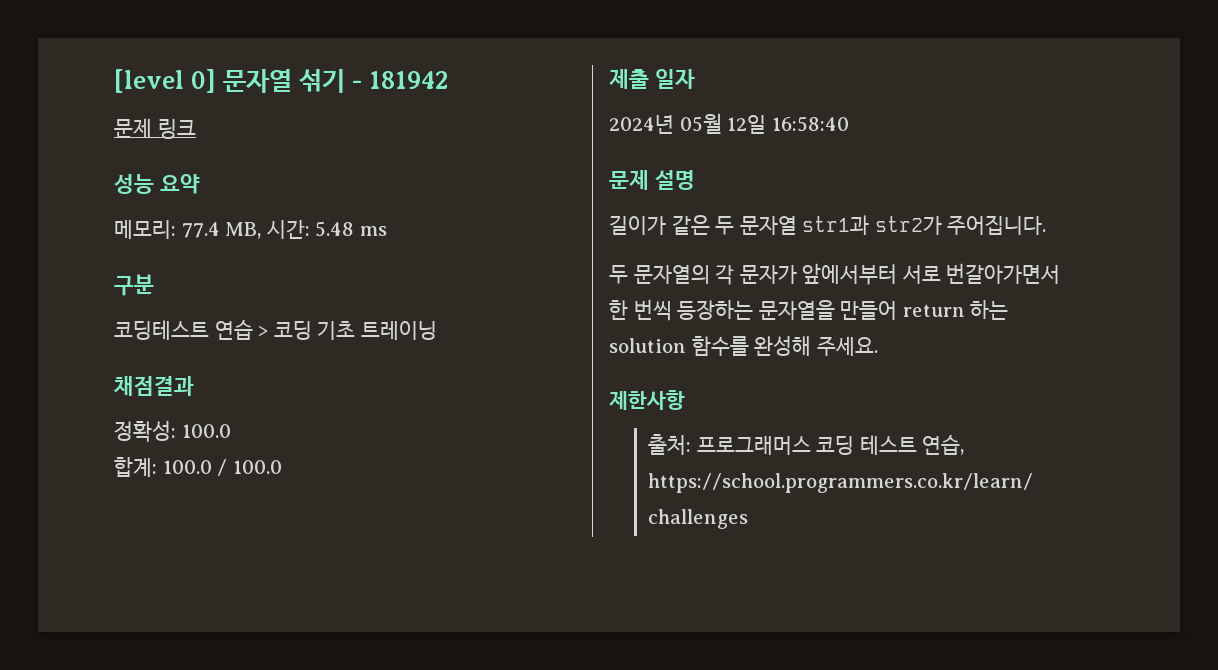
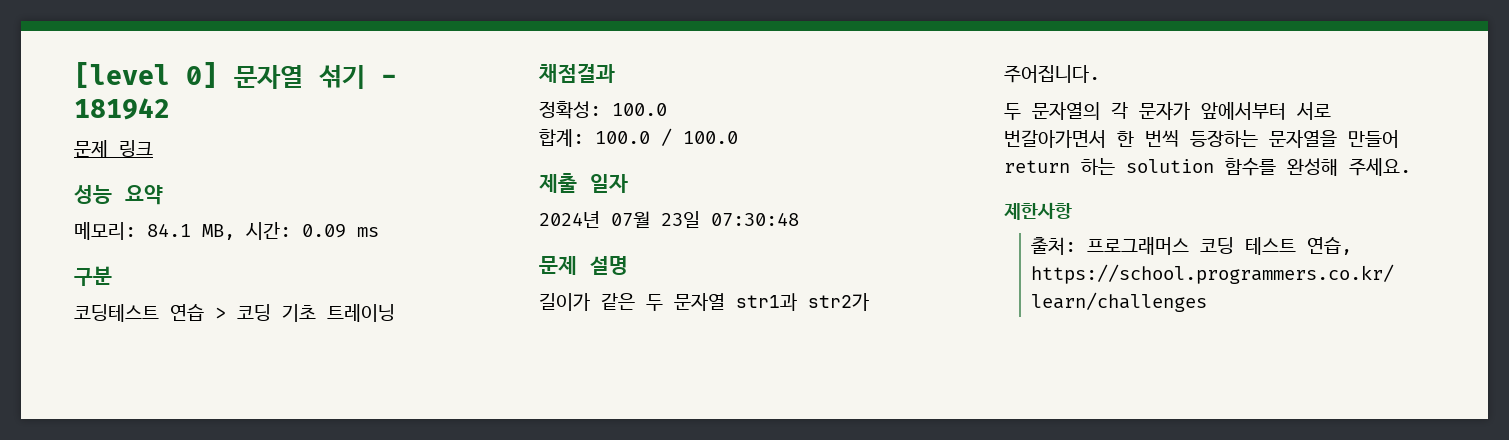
- 메모리: 77.4 MB, 시간: 5.48 ms
+ 메모리: 84.1 MB, 시간: 0.09 ms
- 2024년 05월 12일 16:58:40
+ 2024년 07월 23일 07:30:48

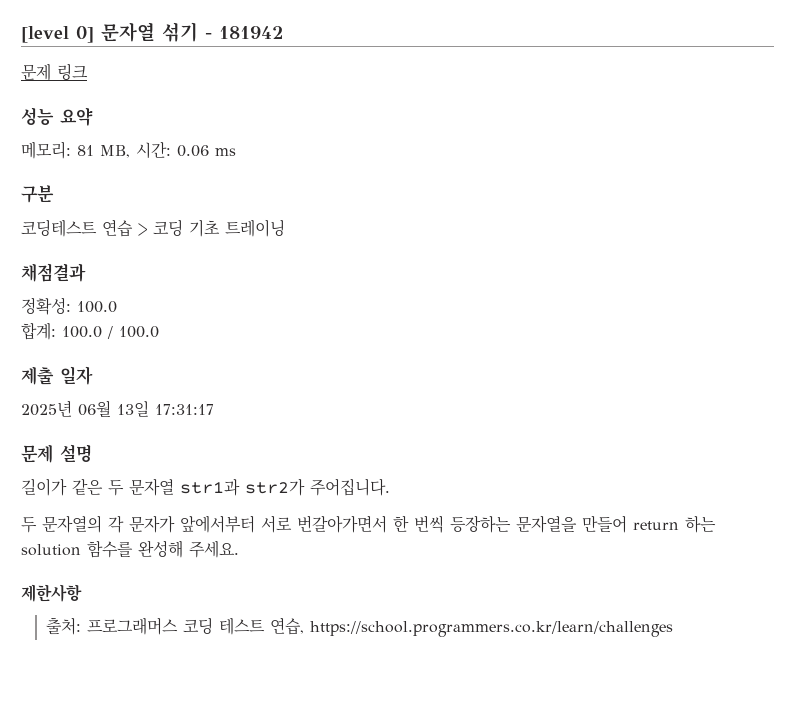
- 메모리: 84.1 MB, 시간: 0.09 ms
+ 메모리: 81 MB, 시간: 0.06 ms
- 2024년 07월 23일 07:30:48
+ 2025년 06월 13일 17:31:17

